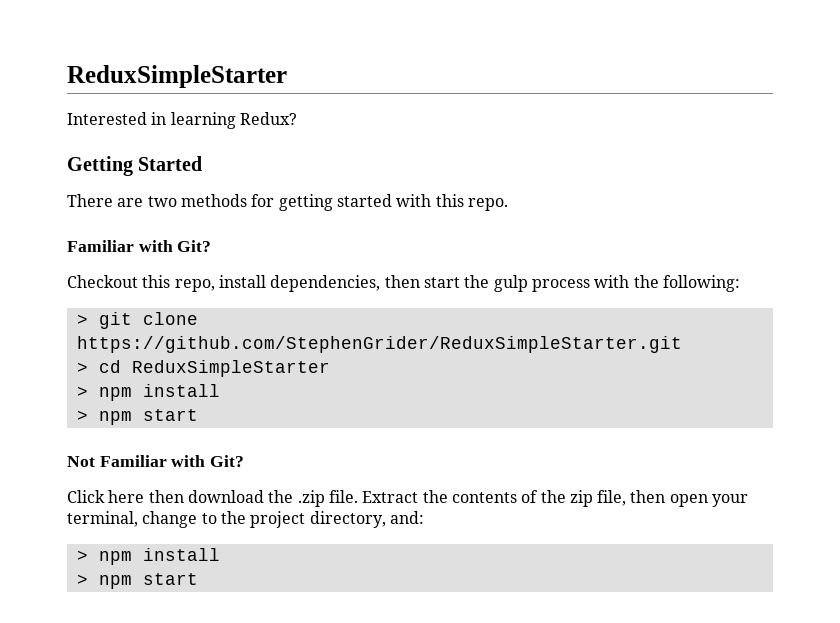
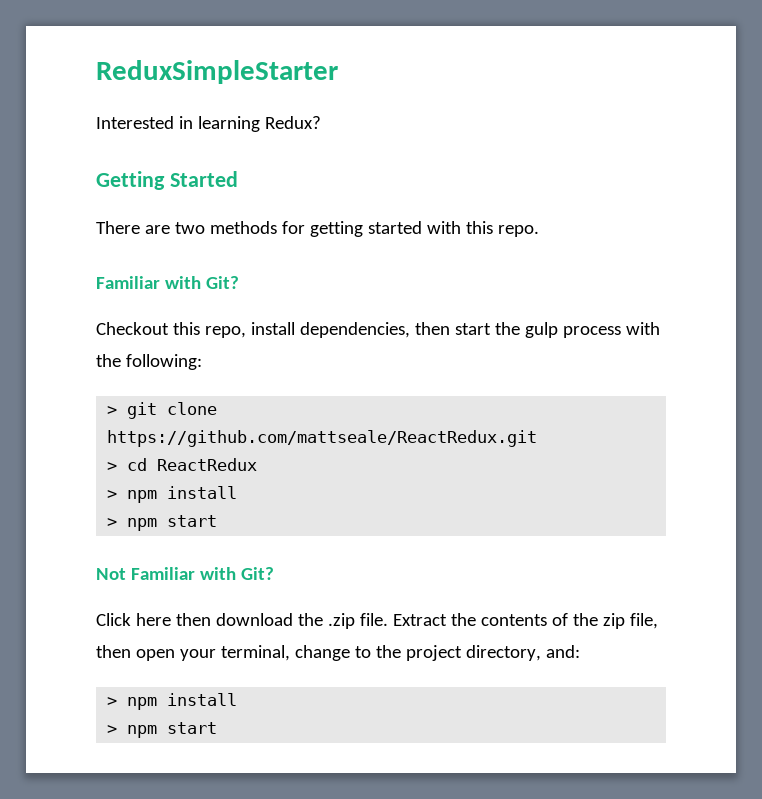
- > git clone https://github.com/StephenGrider/ReduxSimpleStarter.git
+ > git clone https://github.com/mattseale/ReactRedux.git
- > cd ReduxSimpleStarter
+ > cd ReactRedux

